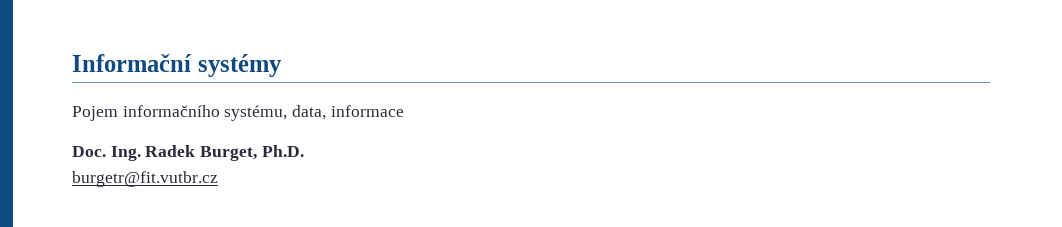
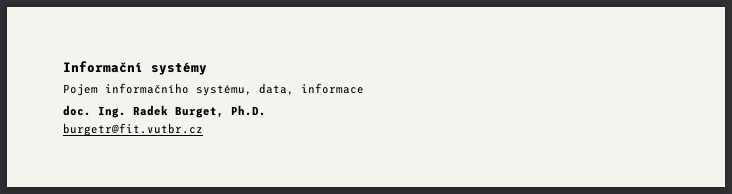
- Doc. Ing. Radek Burget, Ph.D.
+ doc. Ing. Radek Burget, Ph.D.

